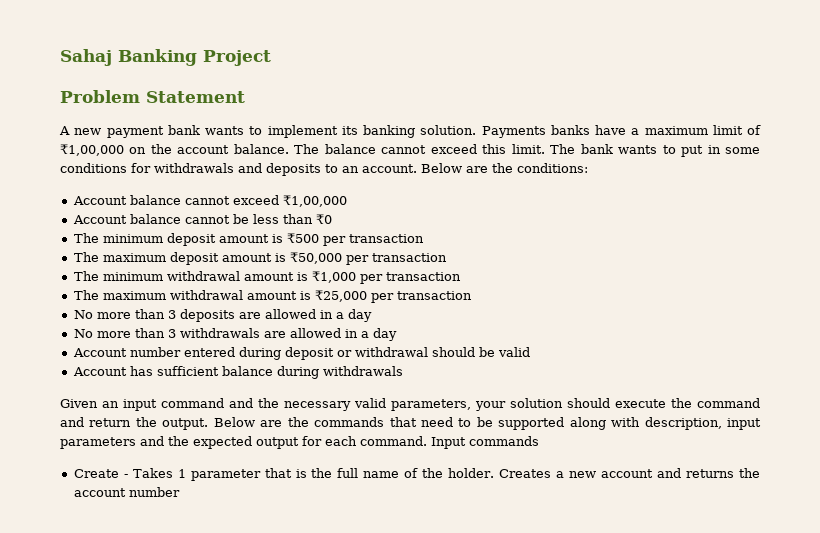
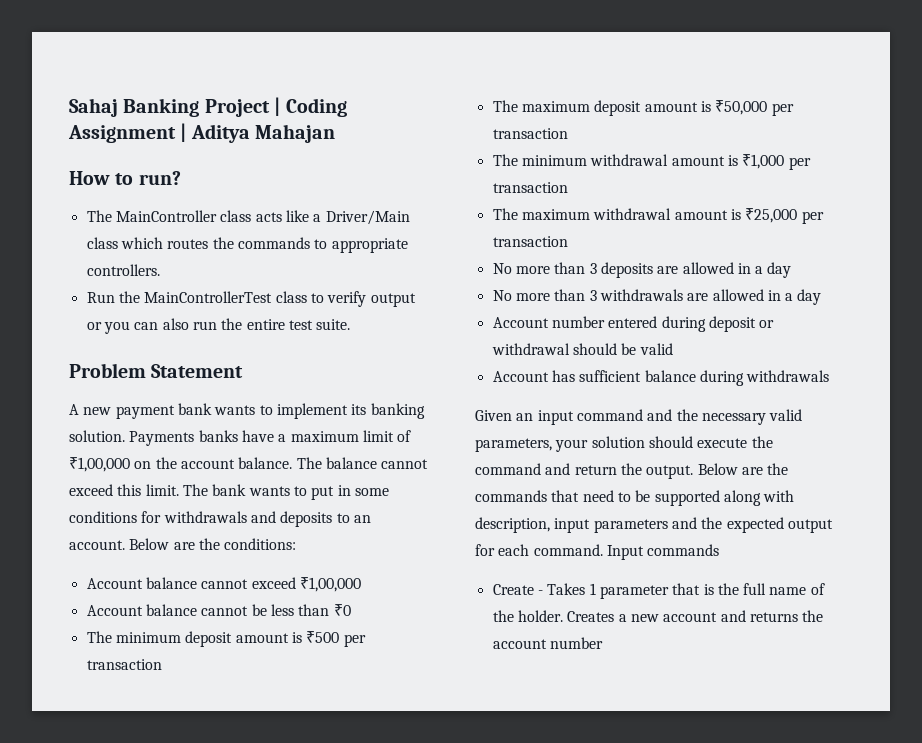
- Sahaj Banking Project
+ Sahaj Banking Project | Coding Assignment | Aditya Mahajan
+ How to run?
+ The MainController class acts like a Driver/Main class which routes the commands to appropriate controllers.
+ Run the MainControllerTest class to verify output or you can also run the entire test suite.

